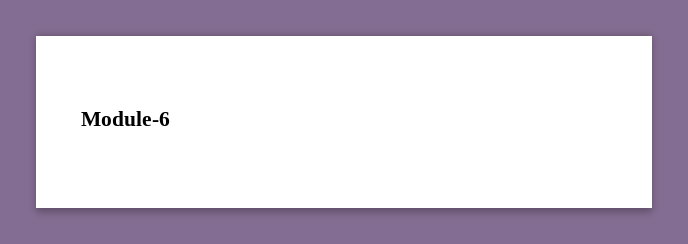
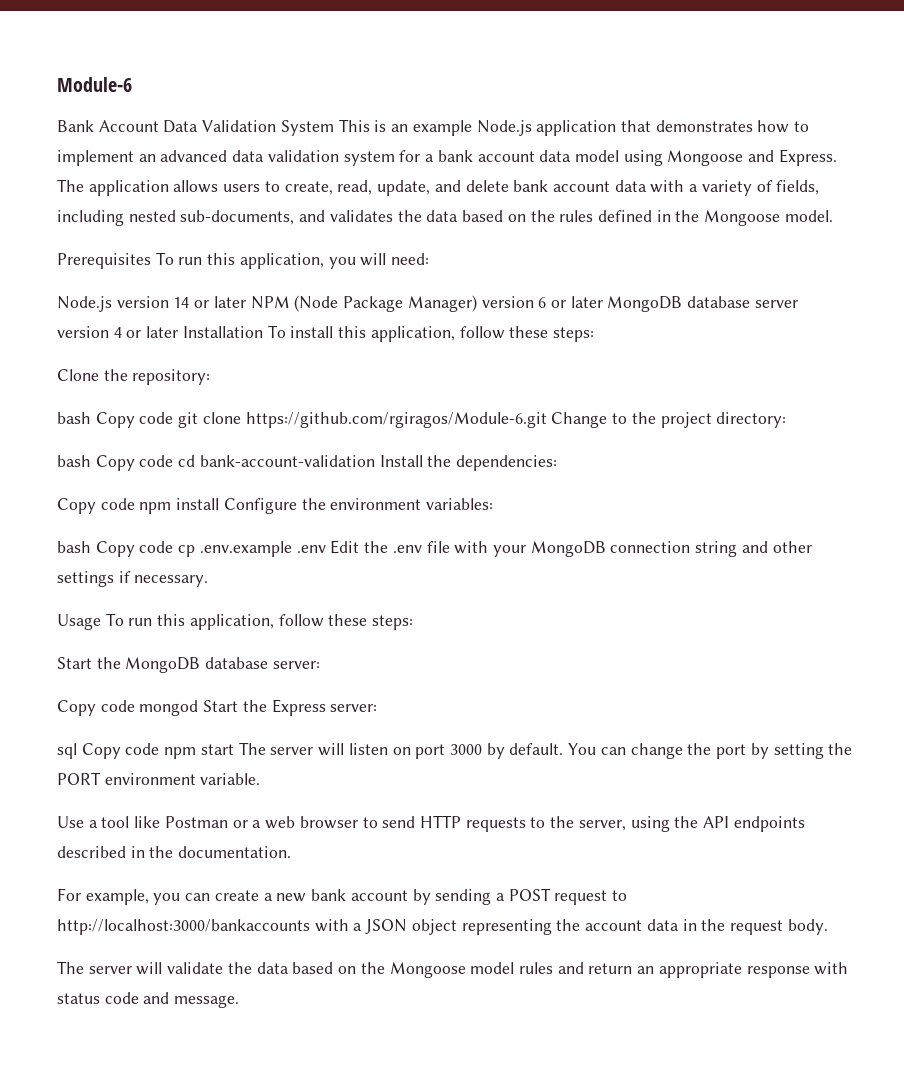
+ Bank Account Data Validation System This is an example Node.js application that demonstrates how to implement an advanced data validation system for a bank account data model using Mongoose and Express. The application allows users to create, read, update, and delete bank account data with a variety of fields, including nested sub-documents, and validates the data based on the rules defined in the Mongoose model.
+ Prerequisites To run this application, you will need:
+ Node.js version 14 or later NPM (Node Package Manager) version 6 or later MongoDB database server version 4 or later Installation To install this application, follow these steps:
+ Clone the repository:
+ bash Copy code git clone https://github.com/rgiragos/Module-6.git Change to the project directory:
+ bash Copy code cd bank-account-validation Install the dependencies:
+ Copy code npm install Configure the environment variables:
+ bash Copy code cp .env.example .env Edit the .env file with your MongoDB connection string and other settings if necessary.
+ Usage To run this application, follow these steps:
+ Start the MongoDB database server:
+ Copy code mongod Start the Express server:
+ sql Copy code npm start The server will listen on port 3000 by default. You can change the port by setting the PORT environment variable.
+ Use a tool like Postman or a web browser to send HTTP requests to the server, using the API endpoints described in the documentation.
+ For example, you can create a new bank account by sending a POST request to http://localhost:3000/bankaccounts with a JSON object representing the account data in the request body.
+ The server will validate the data based on the Mongoose model rules and return an appropriate response with status code and message.

